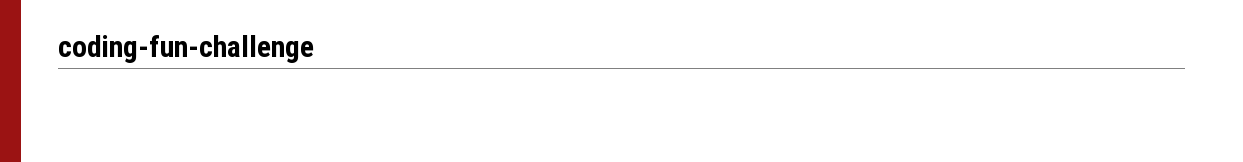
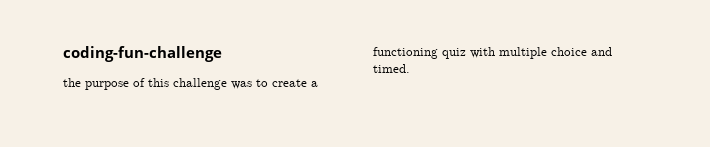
+ the purpose of this challenge was to create a functioning quiz with multiple choice and timed.

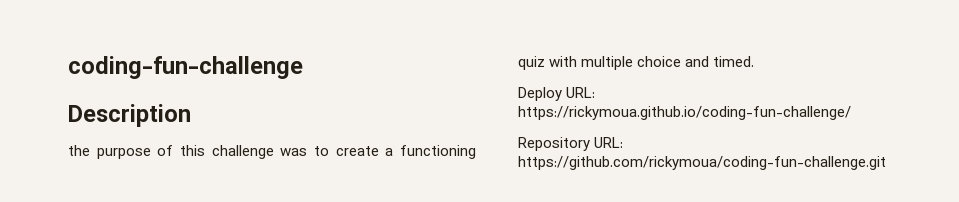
+ Description
+ Deploy URL: https://rickymoua.github.io/coding-fun-challenge/
+ Repository URL: https://github.com/rickymoua/coding-fun-challenge.git

